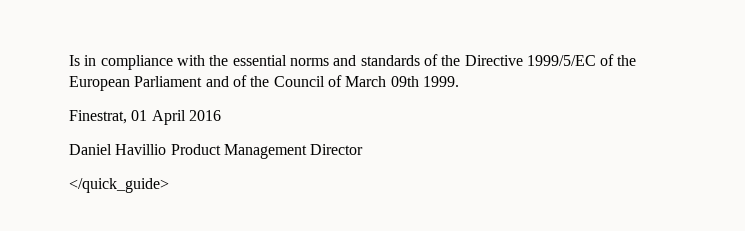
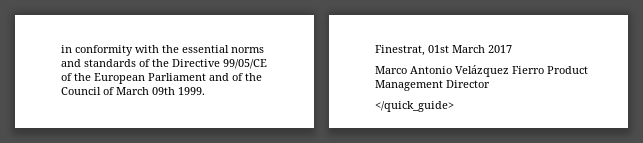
- Is in compliance with the essential norms and standards of the Directive 1999/5/EC of the European Parliament and of the Council of March 09th 1999.
+ in conformity with the essential norms and standards of the Directive 99/05/CE of the European Parliament and of the Council of March 09th 1999.
- Finestrat, 01 April 2016
- Daniel Havillio Product Management Director
+ Finestrat, 01st March 2017
+ Marco Antonio Velázquez Fierro Product Management Director

